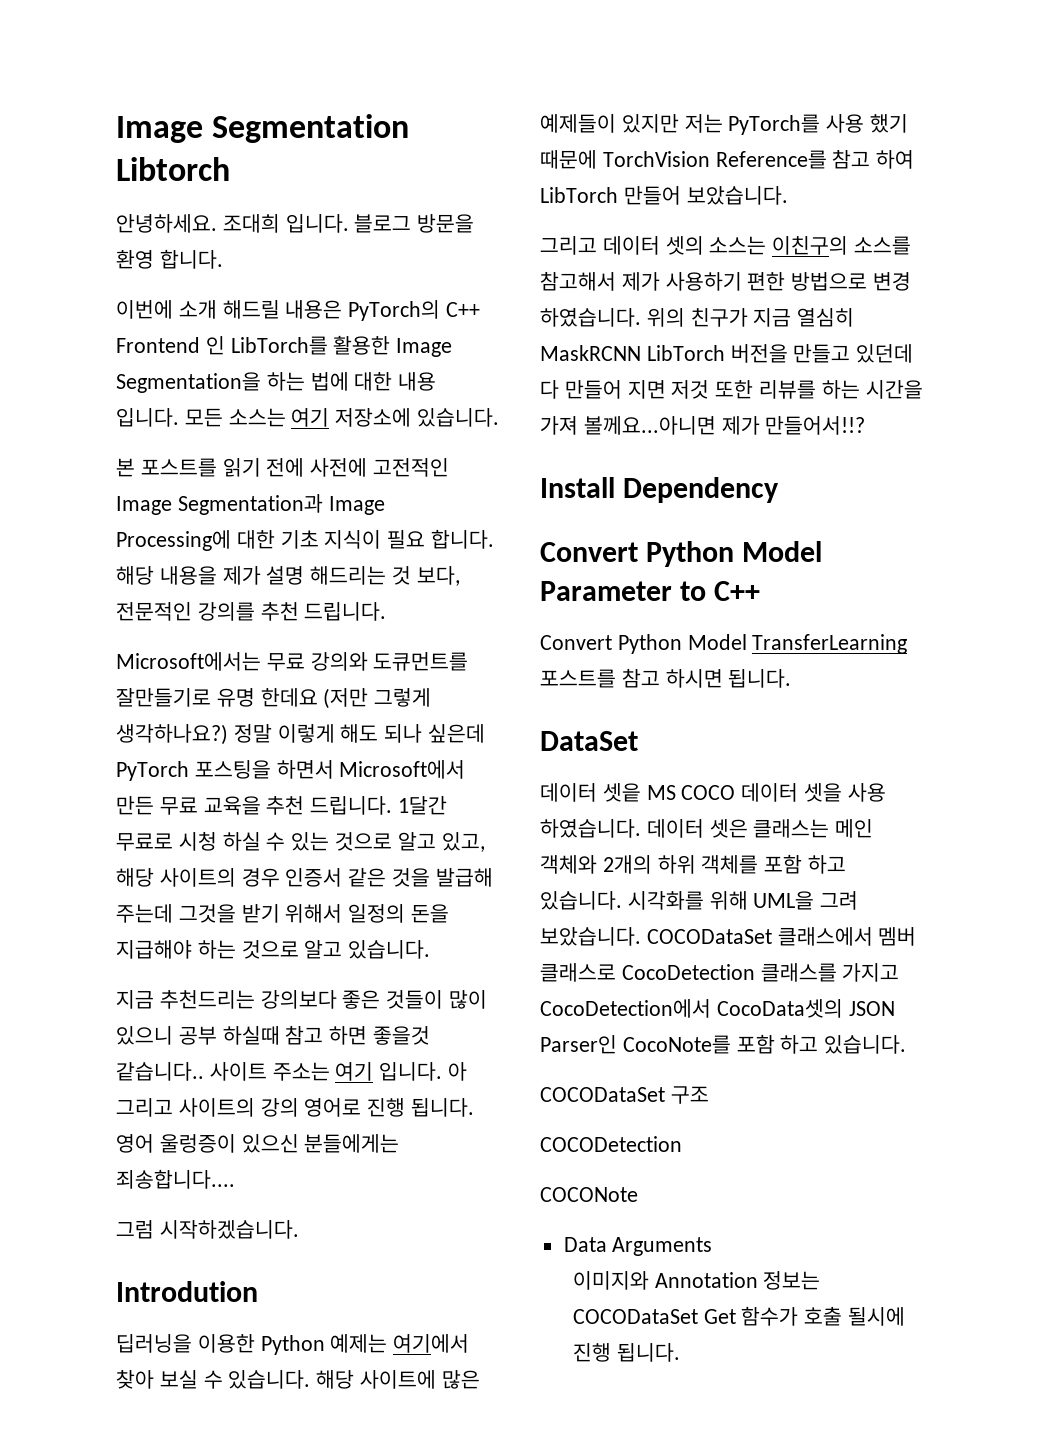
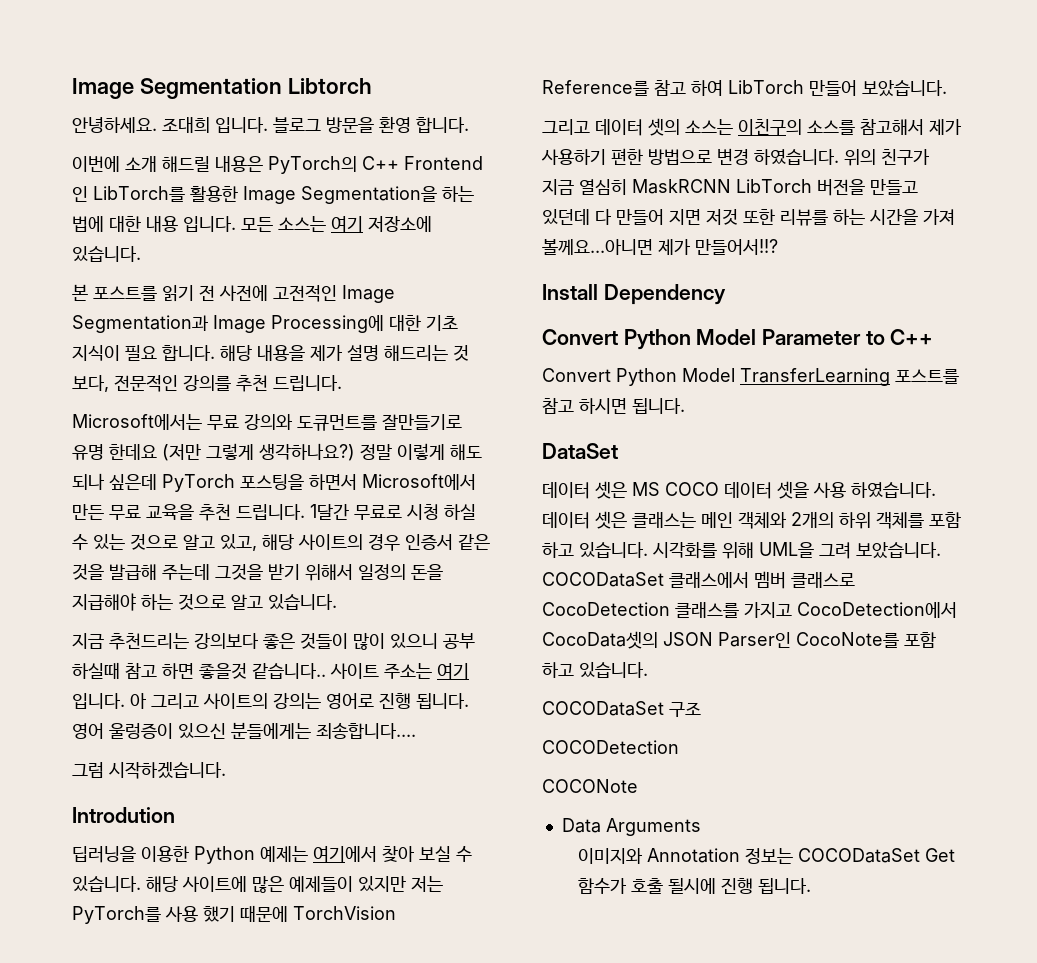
- 본 포스트를 읽기 전에 사전에 고전적인 Image Segmentation과 Image Processing에 대한 기초 지식이 필요 합니다.
+ 본 포스트를 읽기 전 사전에 고전적인 Image Segmentation과 Image Processing에 대한 기초 지식이 필요 합니다.
- 아 그리고 사이트의 강의 영어로 진행 됩니다.
+ 아 그리고 사이트의 강의는 영어로 진행 됩니다.
- 데이터 셋읕 MS COCO 데이터 셋을 사용 하였습니다.
+ 데이터 셋은 MS COCO 데이터 셋을 사용 하였습니다.

